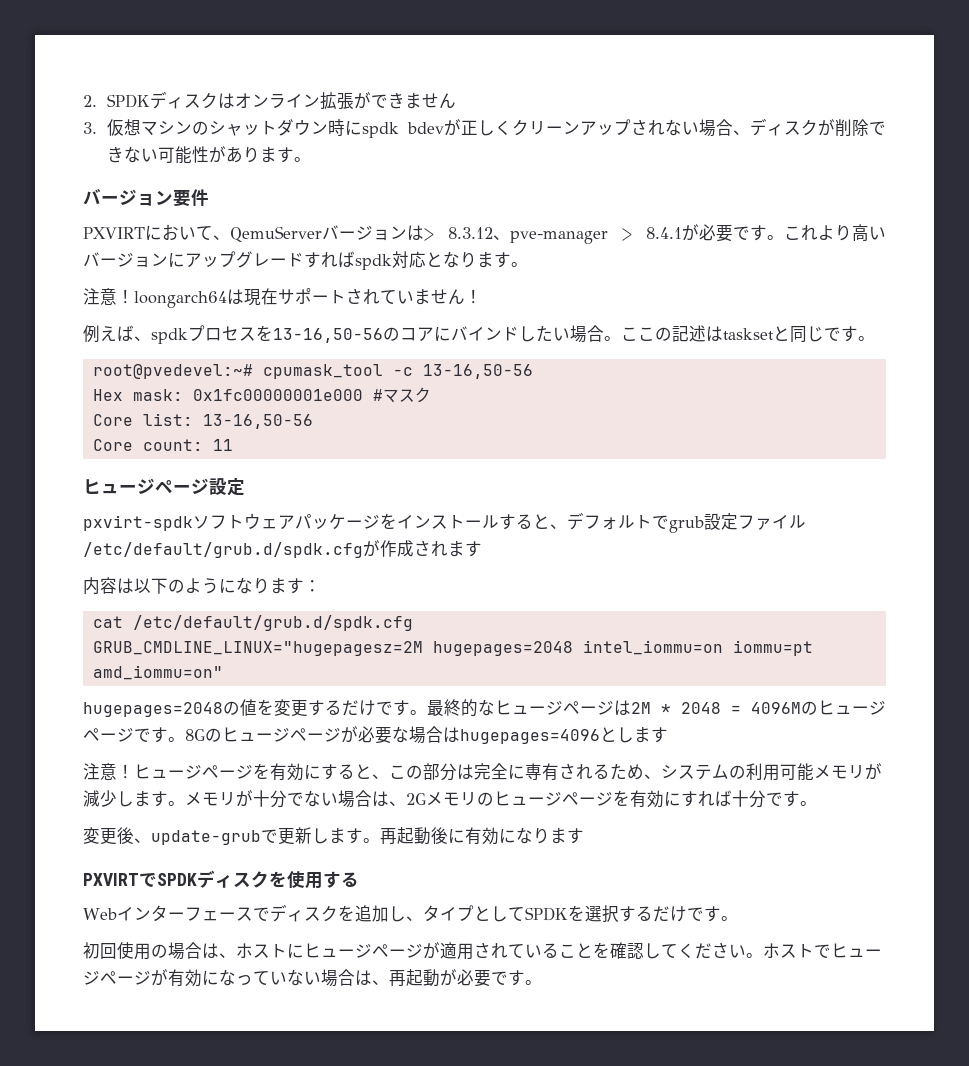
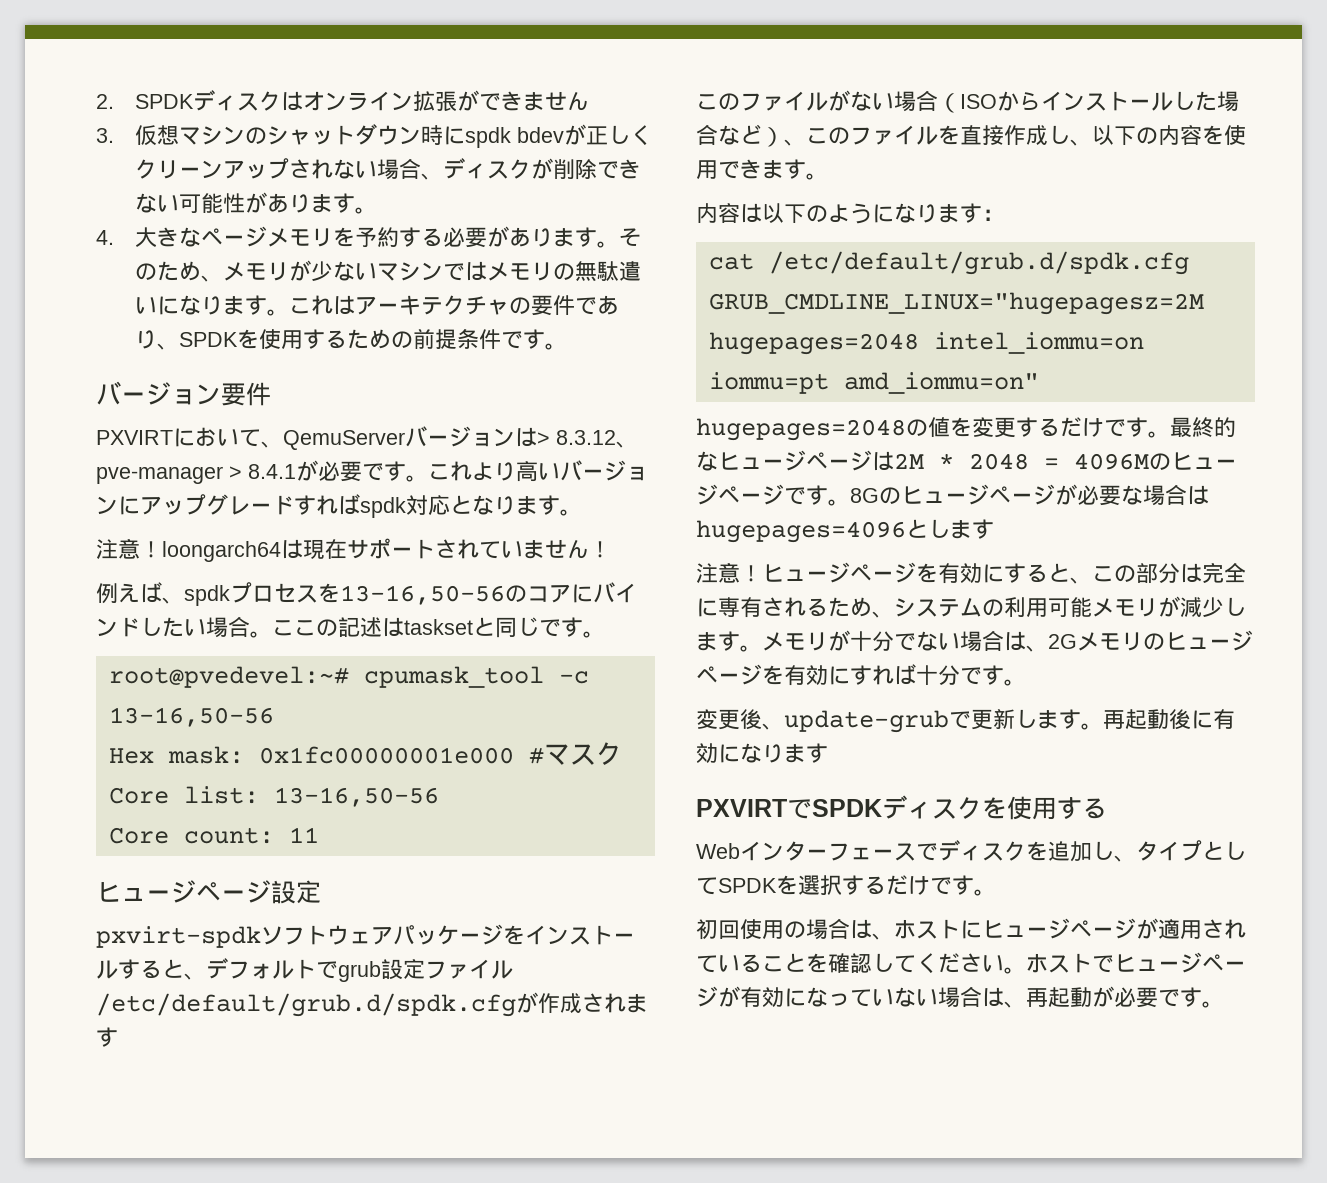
+ 4.大きなページメモリを予約する必要があります。そのため、メモリが少ないマシンではメモリの無駄遣いになります。これはアーキテクチャの要件であり、SPDKを使用するための前提条件です。
+ このファイルがない場合（ISOからインストールした場合など）、このファイルを直接作成し、以下の内容を使用できます。

